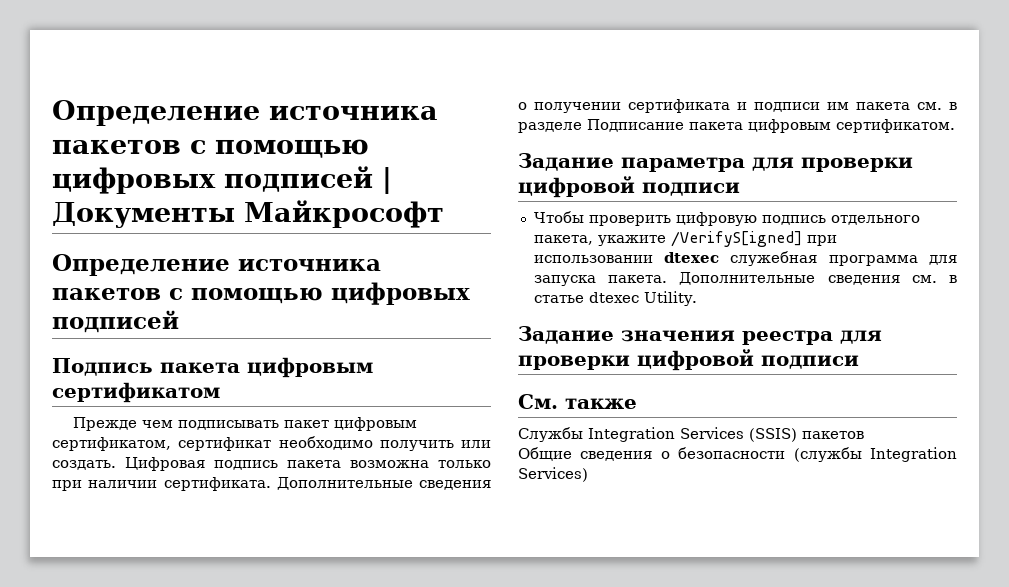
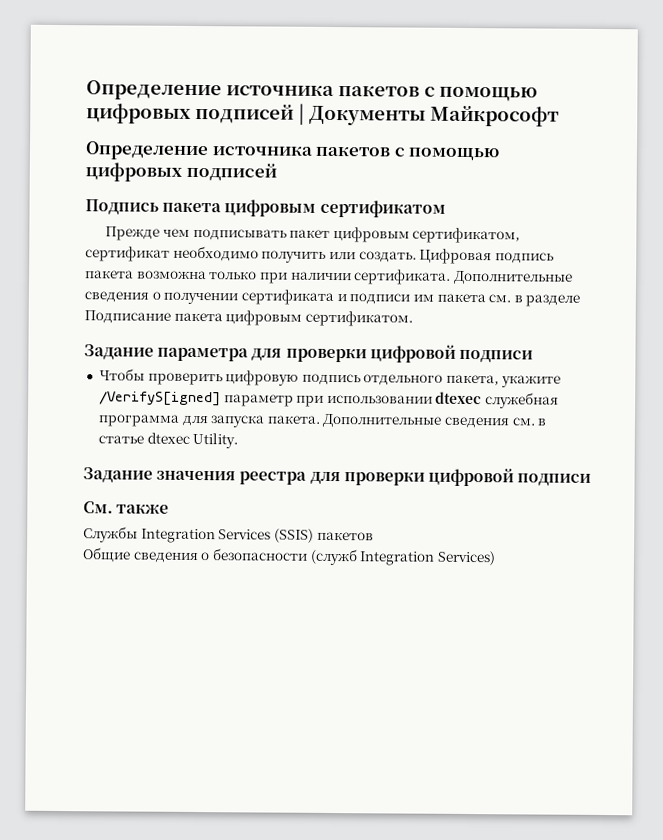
- Чтобы проверить цифровую подпись отдельного пакета, укажите /VerifyS[igned] при использовании dtexec служебная программа для запуска пакета.
+ Чтобы проверить цифровую подпись отдельного пакета, укажите /VerifyS[igned] параметр при использовании dtexec служебная программа для запуска пакета.
- Общие сведения о безопасности (службы Integration Services)
+ Общие сведения о безопасности (служб Integration Services)

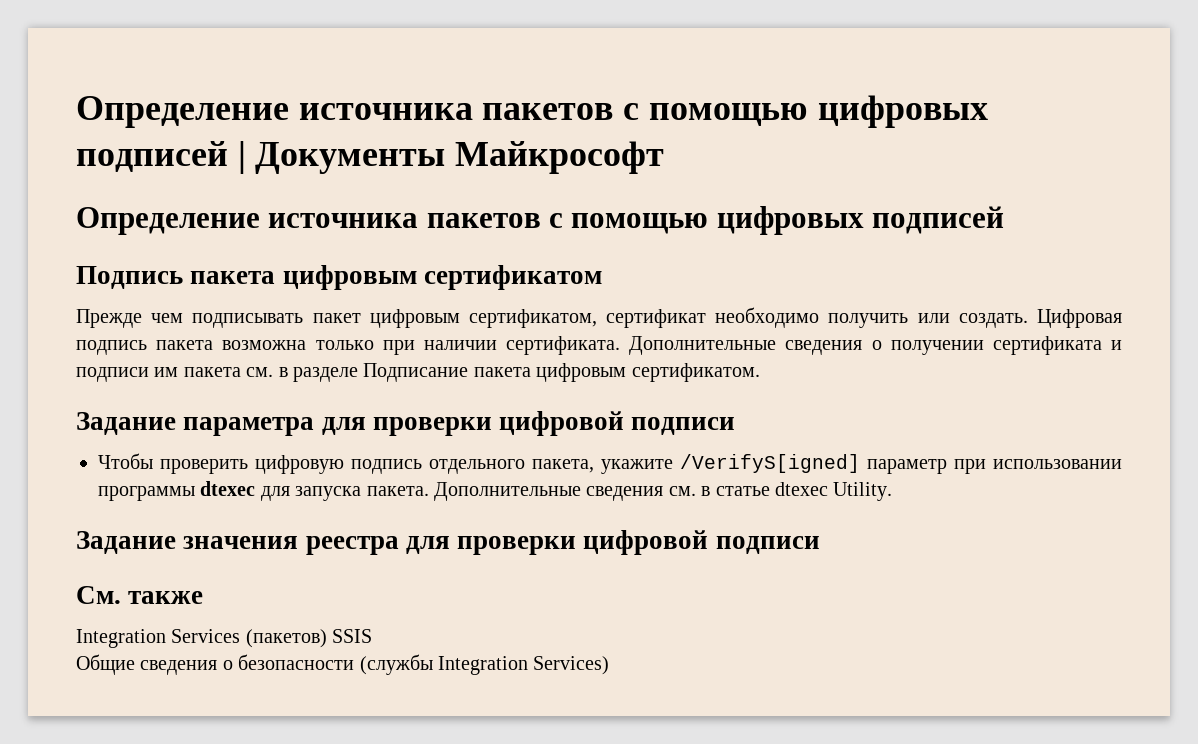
- Чтобы проверить цифровую подпись отдельного пакета, укажите /VerifyS[igned] параметр при использовании dtexec служебная программа для запуска пакета.
+ Чтобы проверить цифровую подпись отдельного пакета, укажите /VerifyS[igned] параметр при использовании программы dtexec для запуска пакета.
- Службы Integration Services (SSIS) пакетов
+ Integration Services (пакетов) SSIS
- Общие сведения о безопасности (служб Integration Services)
+ Общие сведения о безопасности (службы Integration Services)

